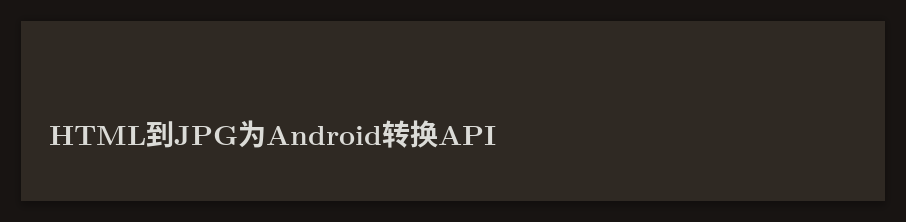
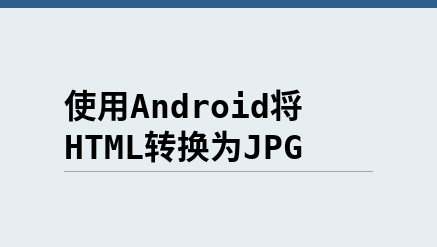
- HTML到JPG为Android转换API
+ 使用Android将HTML转换为JPG

